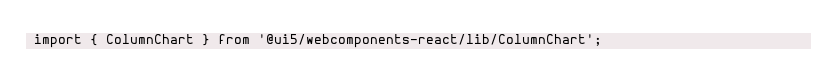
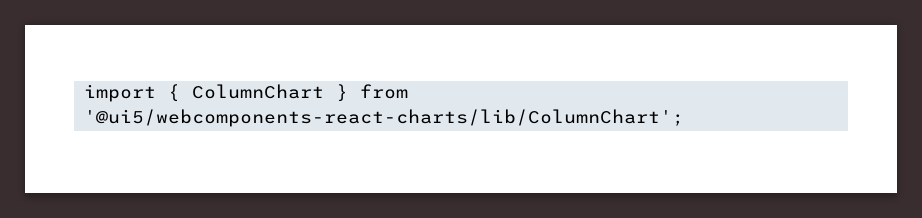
- import { ColumnChart } from '@ui5/webcomponents-react/lib/ColumnChart';
+ import { ColumnChart } from '@ui5/webcomponents-react-charts/lib/ColumnChart';

